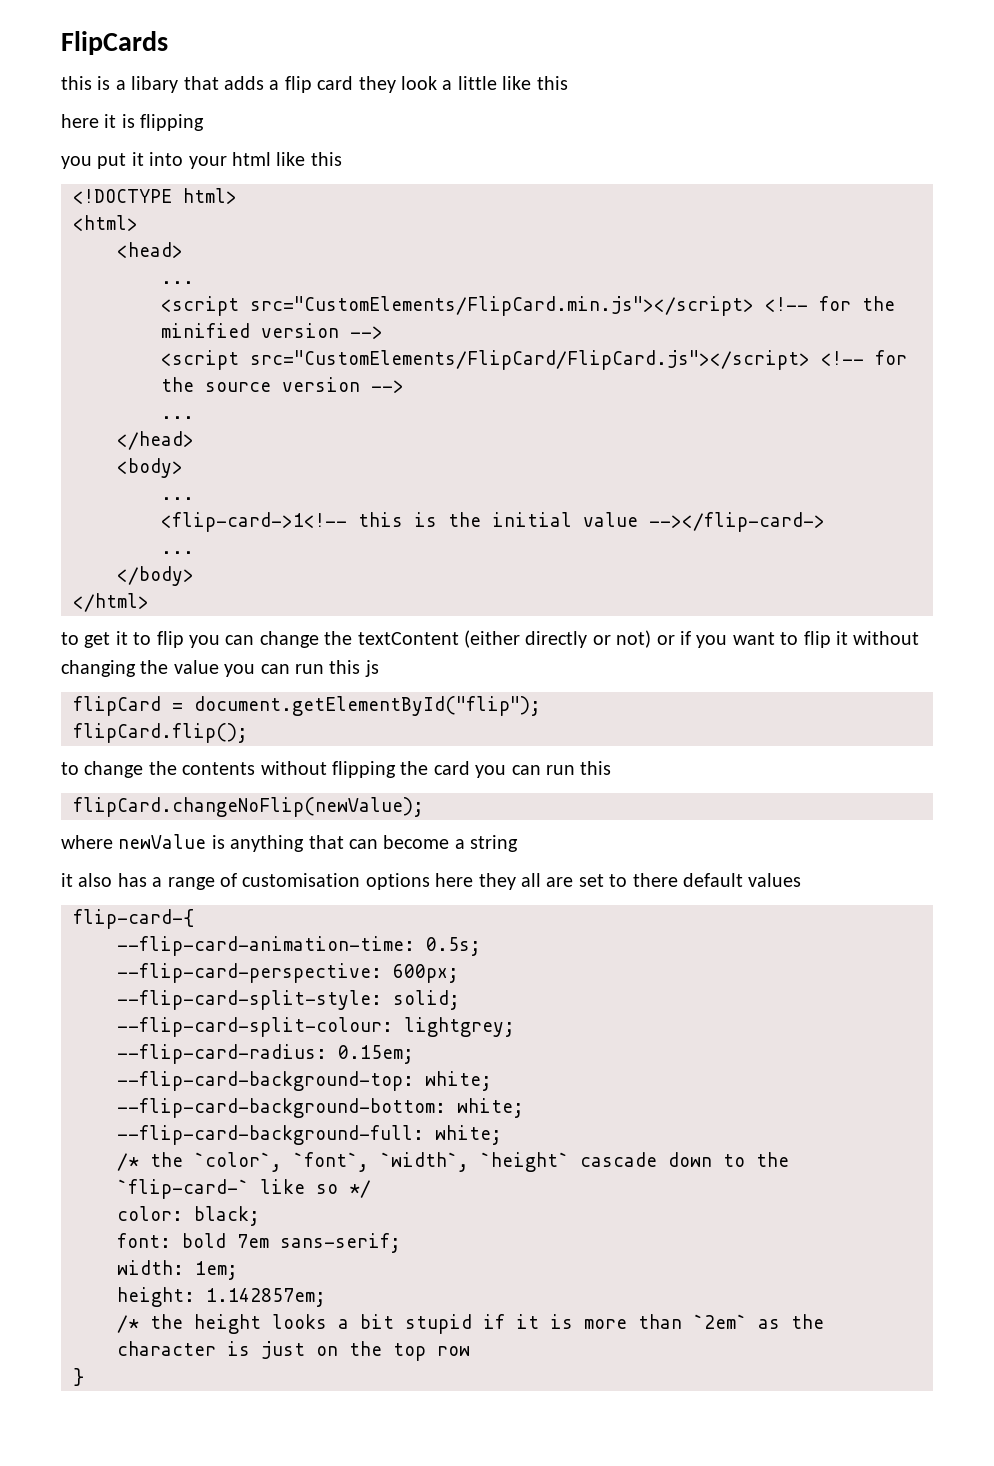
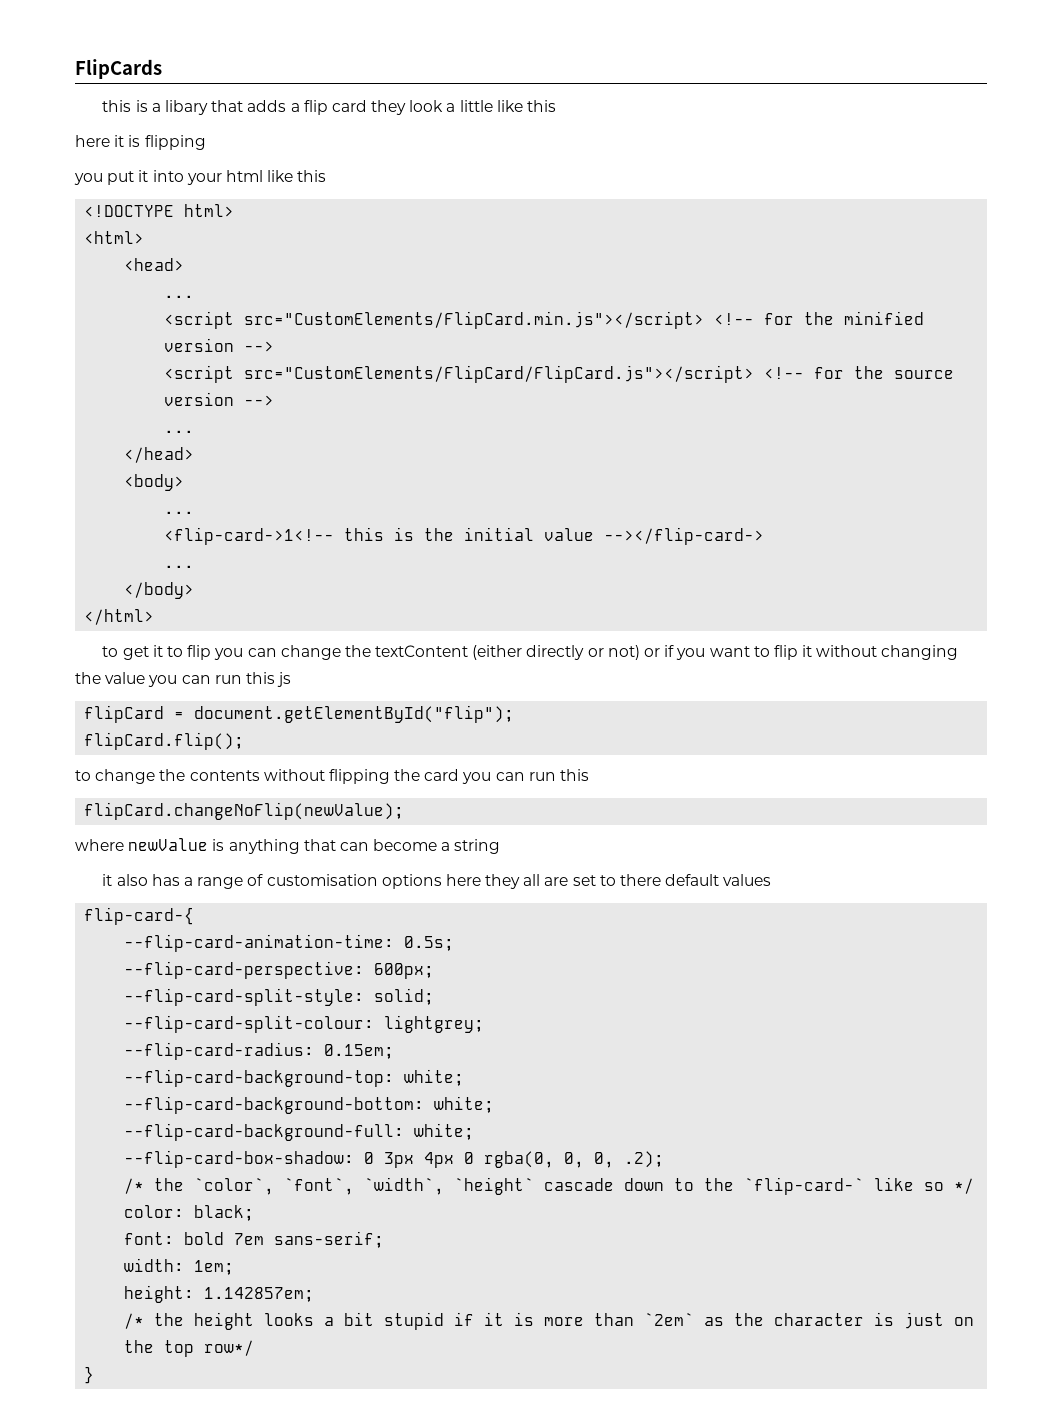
+ --flip-card-box-shadow: 0 3px 4px 0 rgba(0, 0, 0, .2);
- /* the height looks a bit stupid if it is more than `2em` as the character is just on the top row
+ /* the height looks a bit stupid if it is more than `2em` as the character is just on the top row*/

